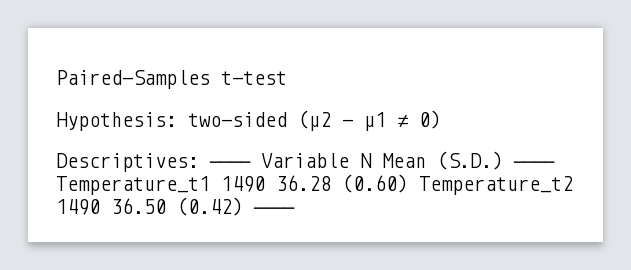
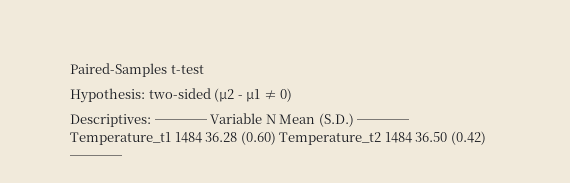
- Descriptives: ──── Variable N Mean (S.D.) ──── Temperature_t1 1490 36.28 (0.60) Temperature_t2 1490 36.50 (0.42) ────
+ Descriptives: ──── Variable N Mean (S.D.) ──── Temperature_t1 1484 36.28 (0.60) Temperature_t2 1484 36.50 (0.42) ────

